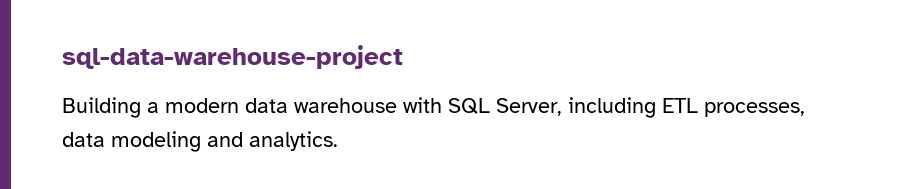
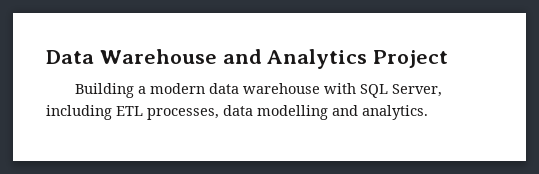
- sql-data-warehouse-project
+ Data Warehouse and Analytics Project
- Building a modern data warehouse with SQL Server, including ETL processes, data modeling and analytics.
+ Building a modern data warehouse with SQL Server, including ETL processes, data modelling and analytics.

